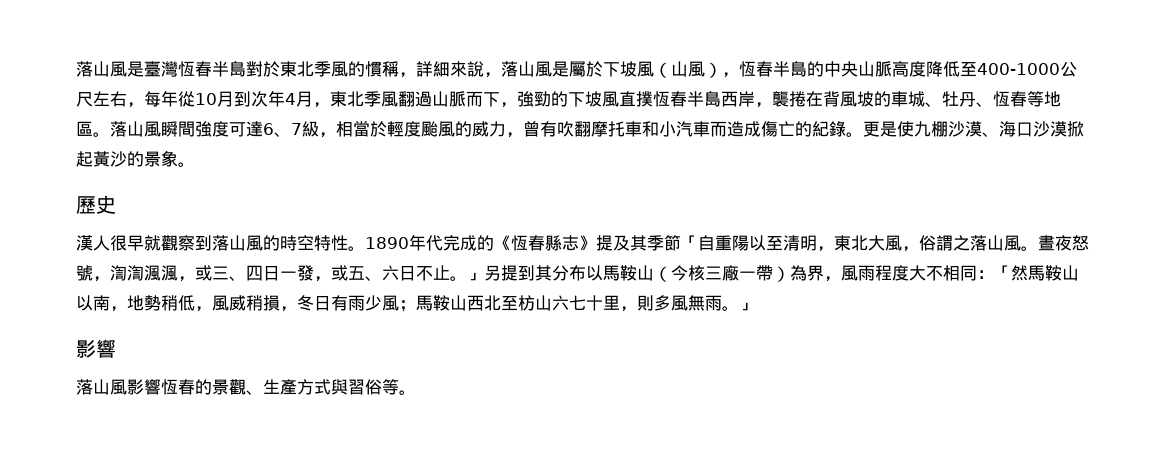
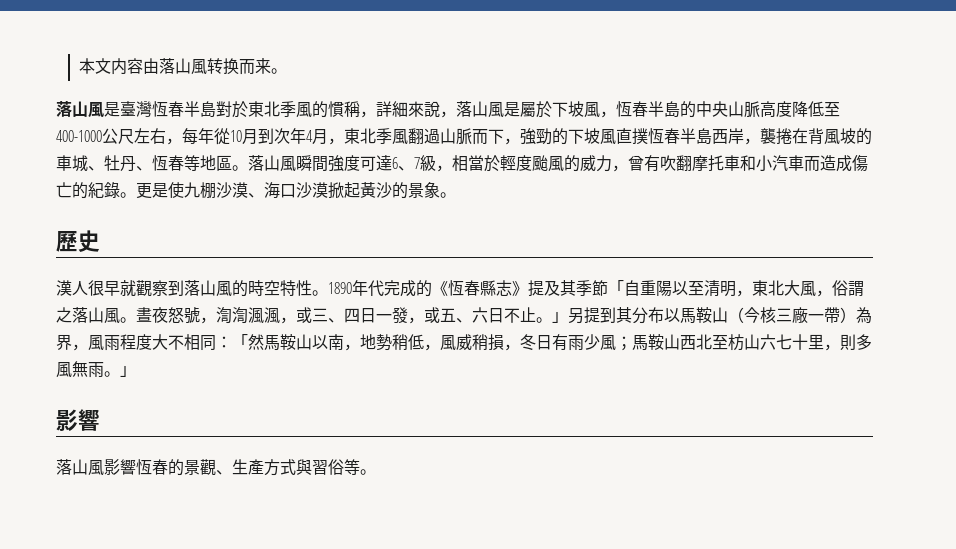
+ 本文内容由落山風转换而来。
- 落山風是臺灣恆春半島對於東北季風的慣稱，詳細來說，落山風是屬於下坡風（山風），恆春半島的中央山脈高度降低至400-1000公尺左右，每年從10月到次年4月，東北季風翻過山脈而下，強勁的下坡風直撲恆春半島西岸，襲捲在背風坡的車城、牡丹、恆春等地區。
+ 落山風是臺灣恆春半島對於東北季風的慣稱，詳細來說，落山風是屬於下坡風，恆春半島的中央山脈高度降低至400-1000公尺左右，每年從10月到次年4月，東北季風翻過山脈而下，強勁的下坡風直撲恆春半島西岸，襲捲在背風坡的車城、牡丹、恆春等地區。

